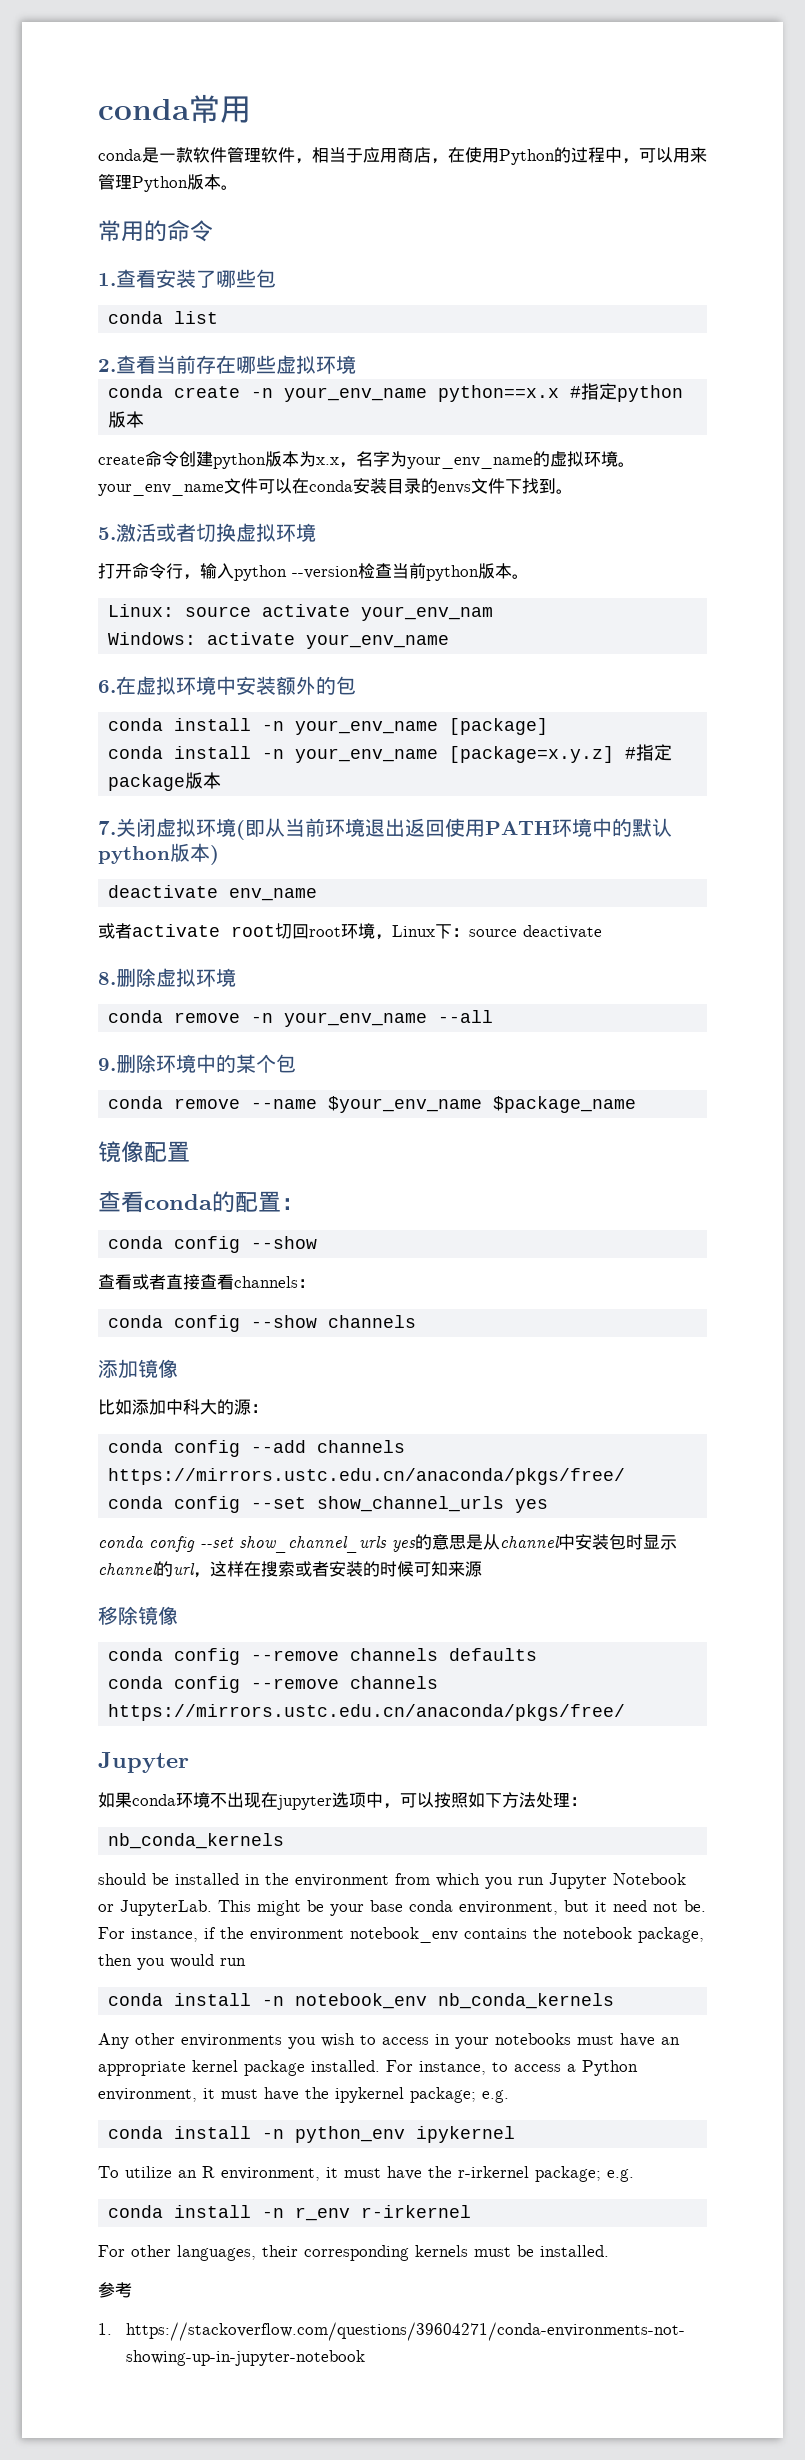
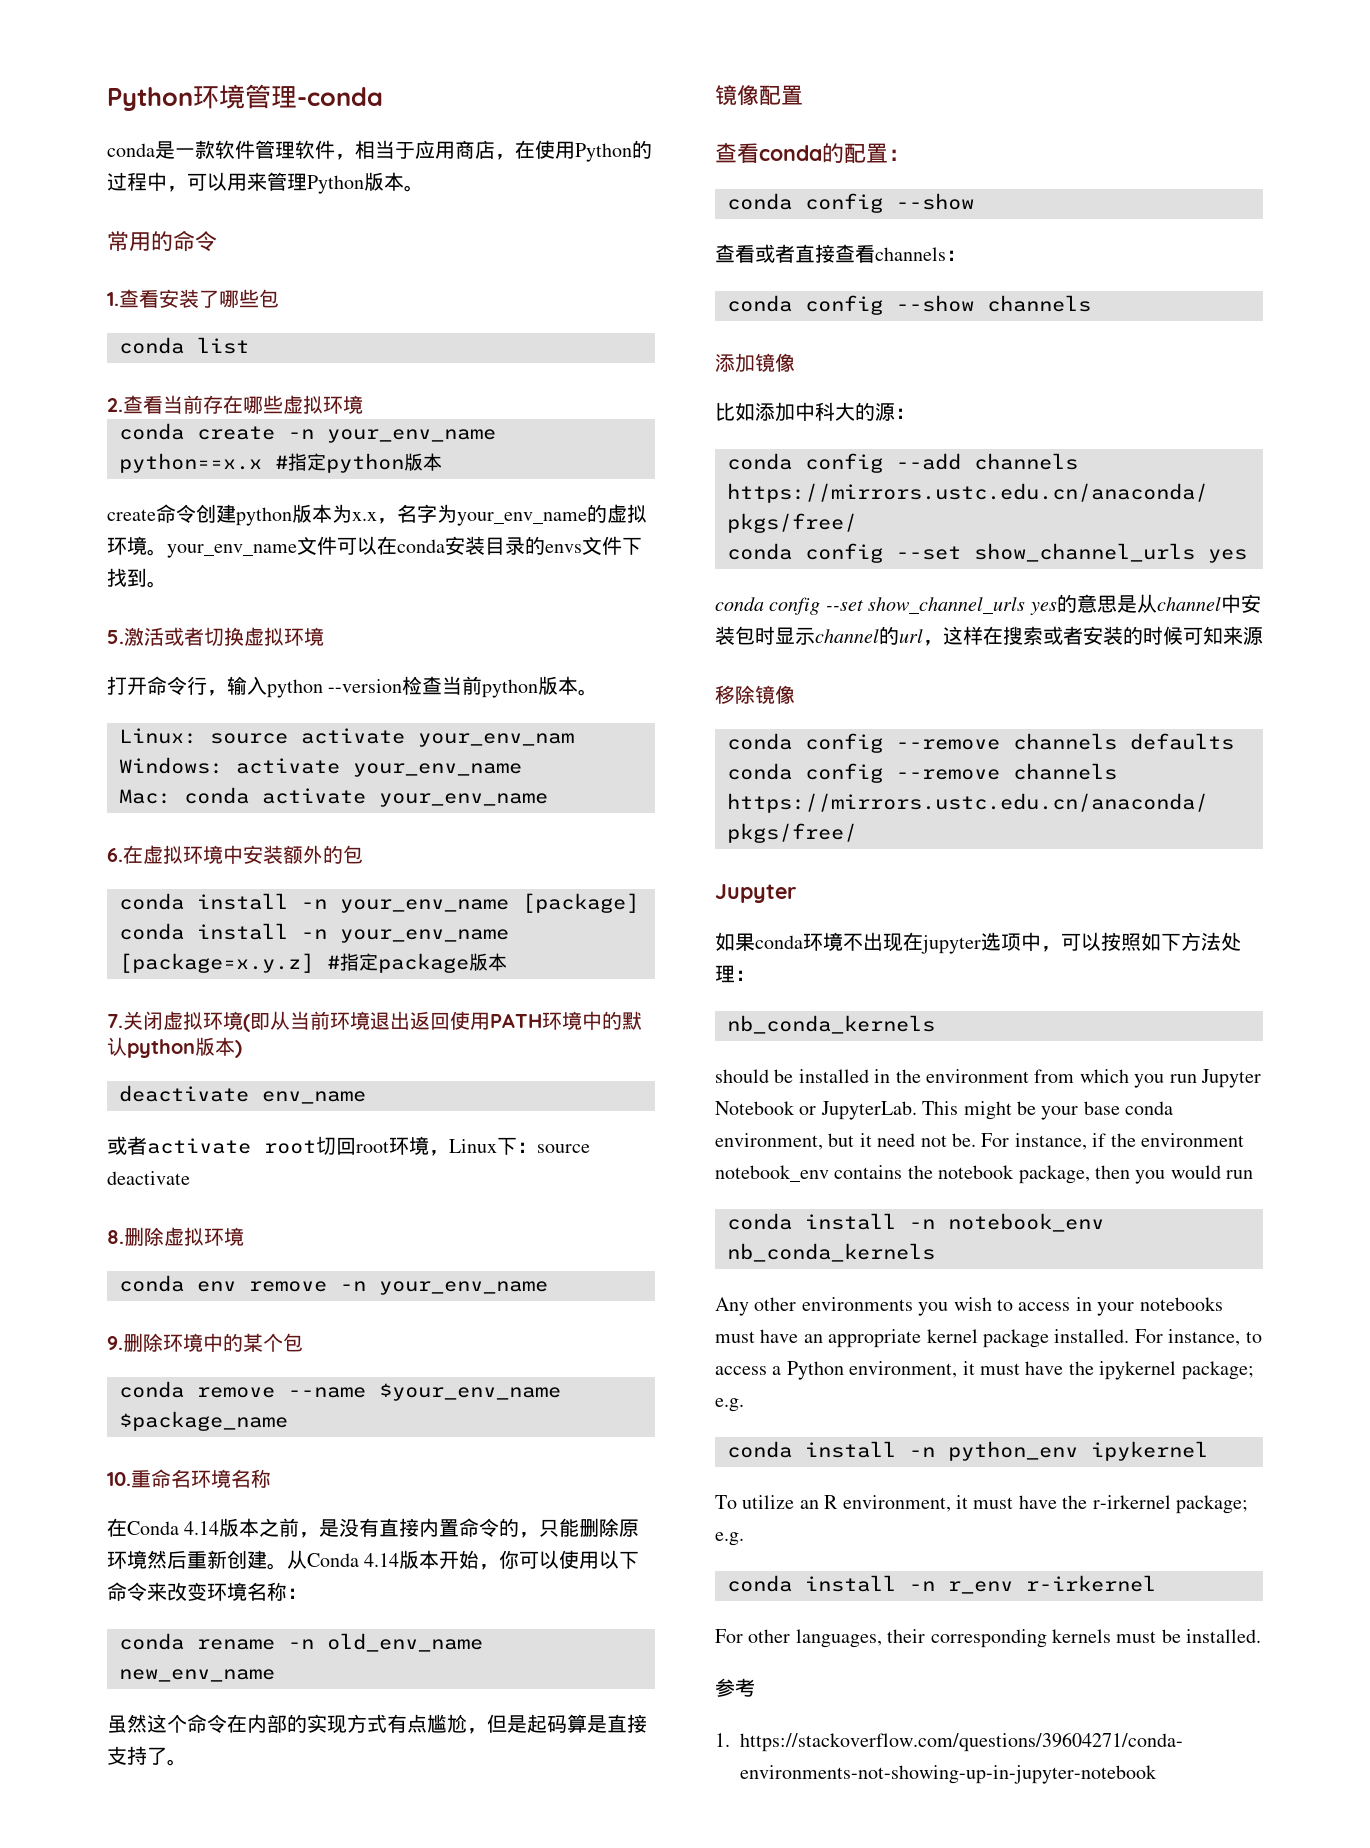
- conda常用
+ Python环境管理-conda
+ Mac: conda activate your_env_name
- conda remove -n your_env_name --all
+ conda env remove -n your_env_name
+ 10.重命名环境名称
+ 在Conda 4.14版本之前，是没有直接内置命令的，只能删除原环境然后重新创建。从Conda 4.14版本开始，你可以使用以下命令来改变环境名称：
+ conda rename -n old_env_name new_env_name
+ 虽然这个命令在内部的实现方式有点尴尬，但是起码算是直接支持了。

